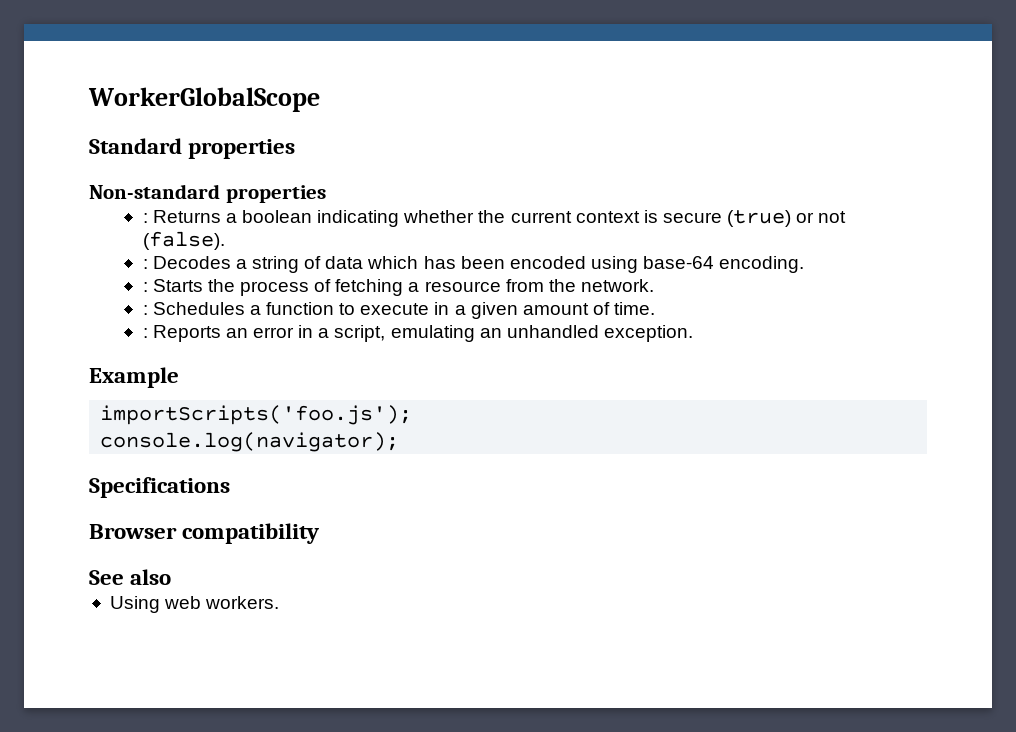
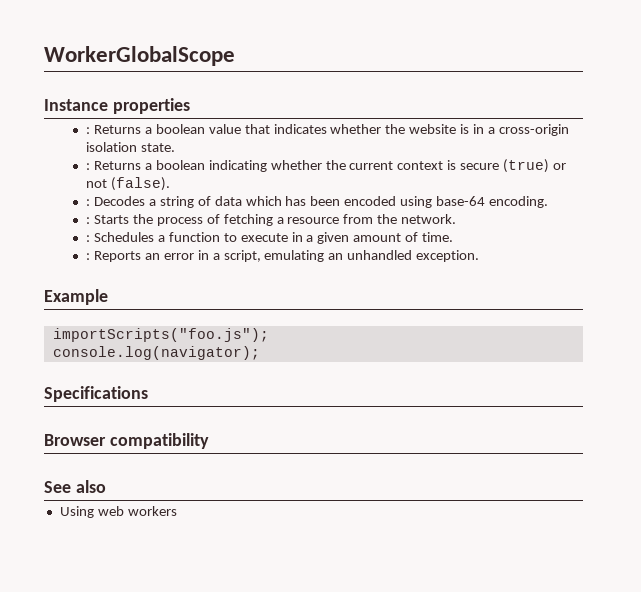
- Standard properties
- Non-standard properties
+ Instance properties
+ : Returns a boolean value that indicates whether the website is in a cross-origin isolation state.
- importScripts('foo.js');
+ importScripts("foo.js");
- Using web workers.
+ Using web workers

